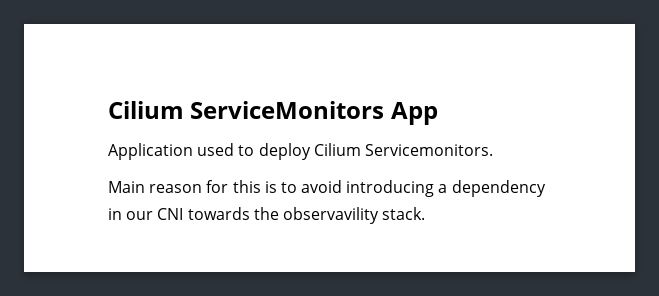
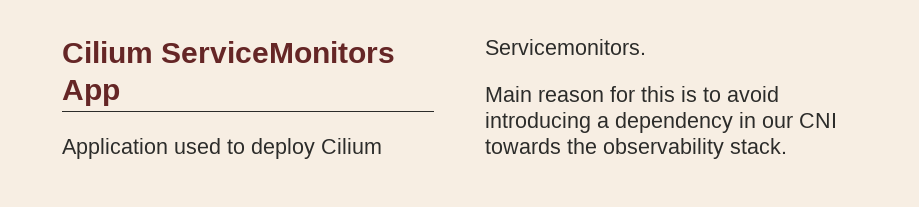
- Main reason for this is to avoid introducing a dependency in our CNI towards the observavility stack.
+ Main reason for this is to avoid introducing a dependency in our CNI towards the observability stack.

